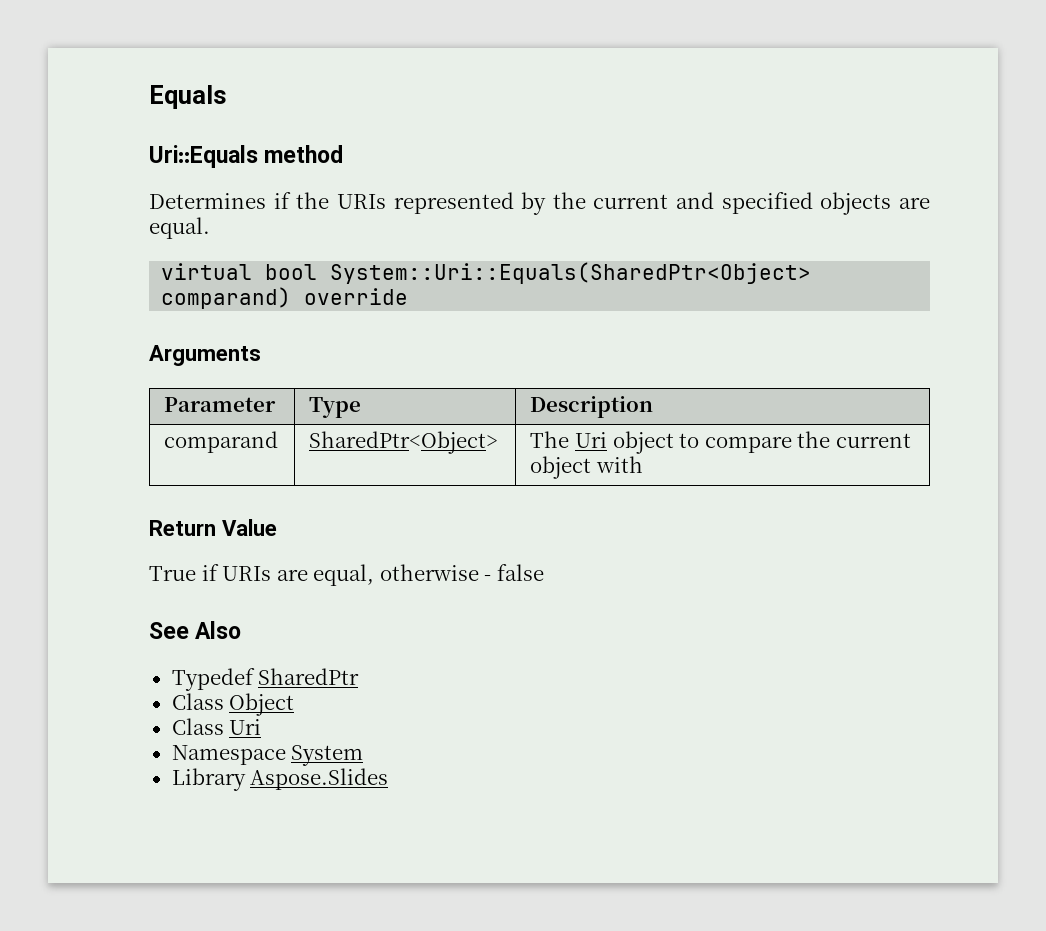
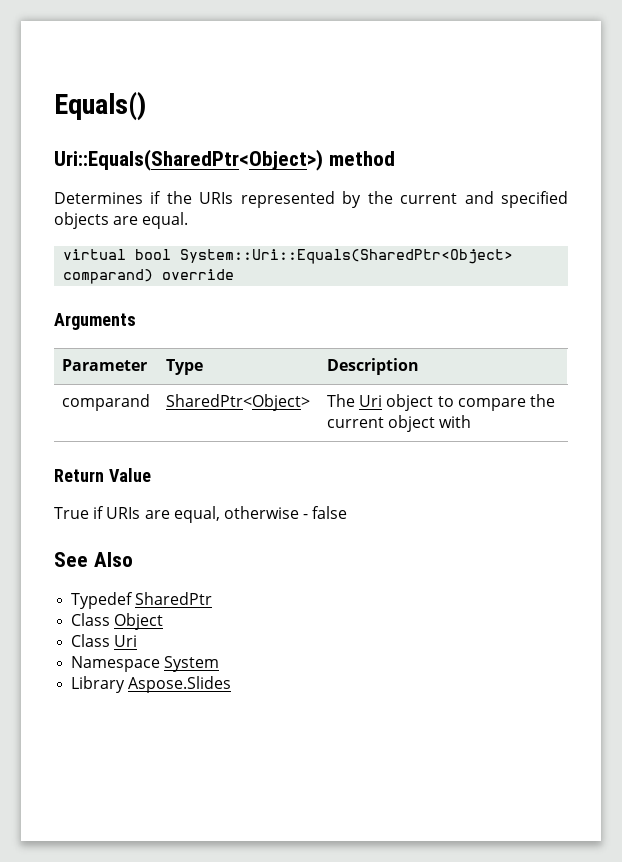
- Equals
- Uri::Equals method
+ Equals()
+ Uri::Equals(SharedPtr<Object>) method

